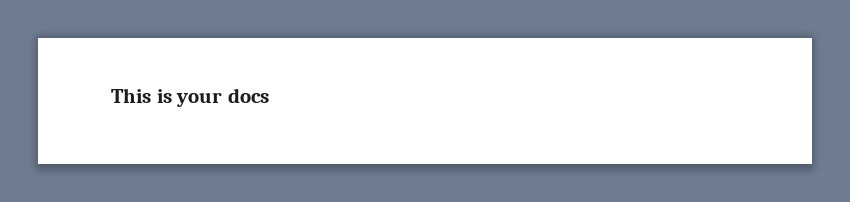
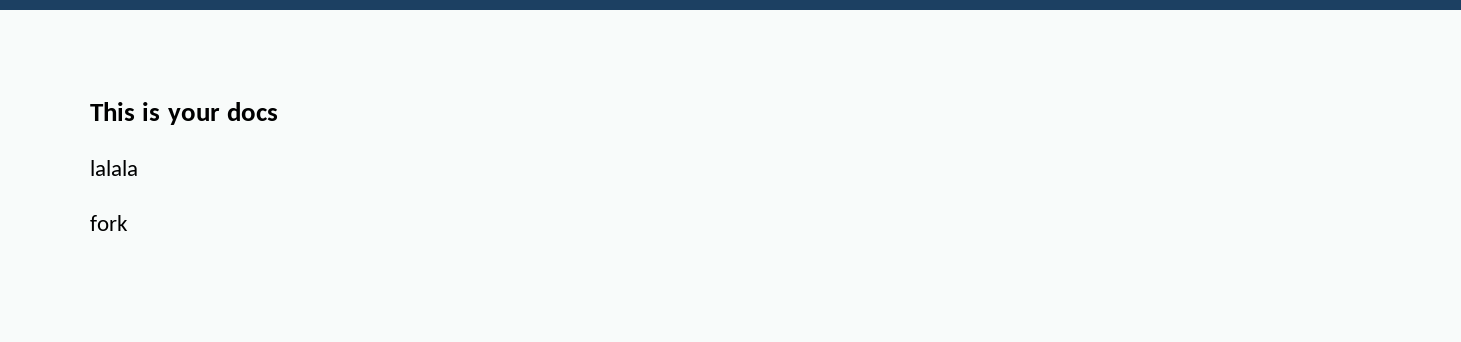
+ lalala
+ fork

